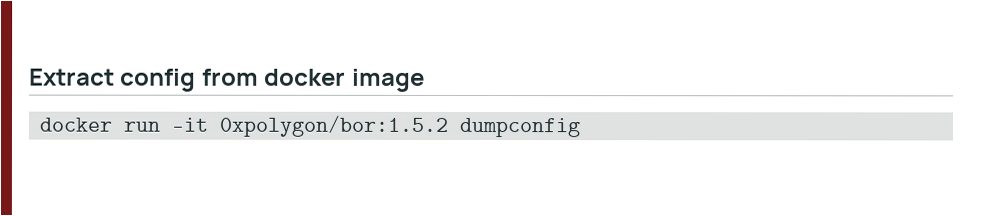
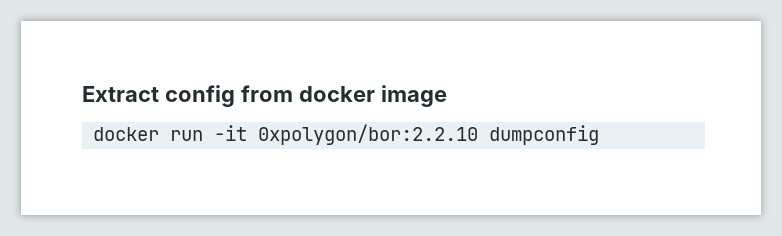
- docker run -it 0xpolygon/bor:1.5.2 dumpconfig
+ docker run -it 0xpolygon/bor:2.2.10 dumpconfig

